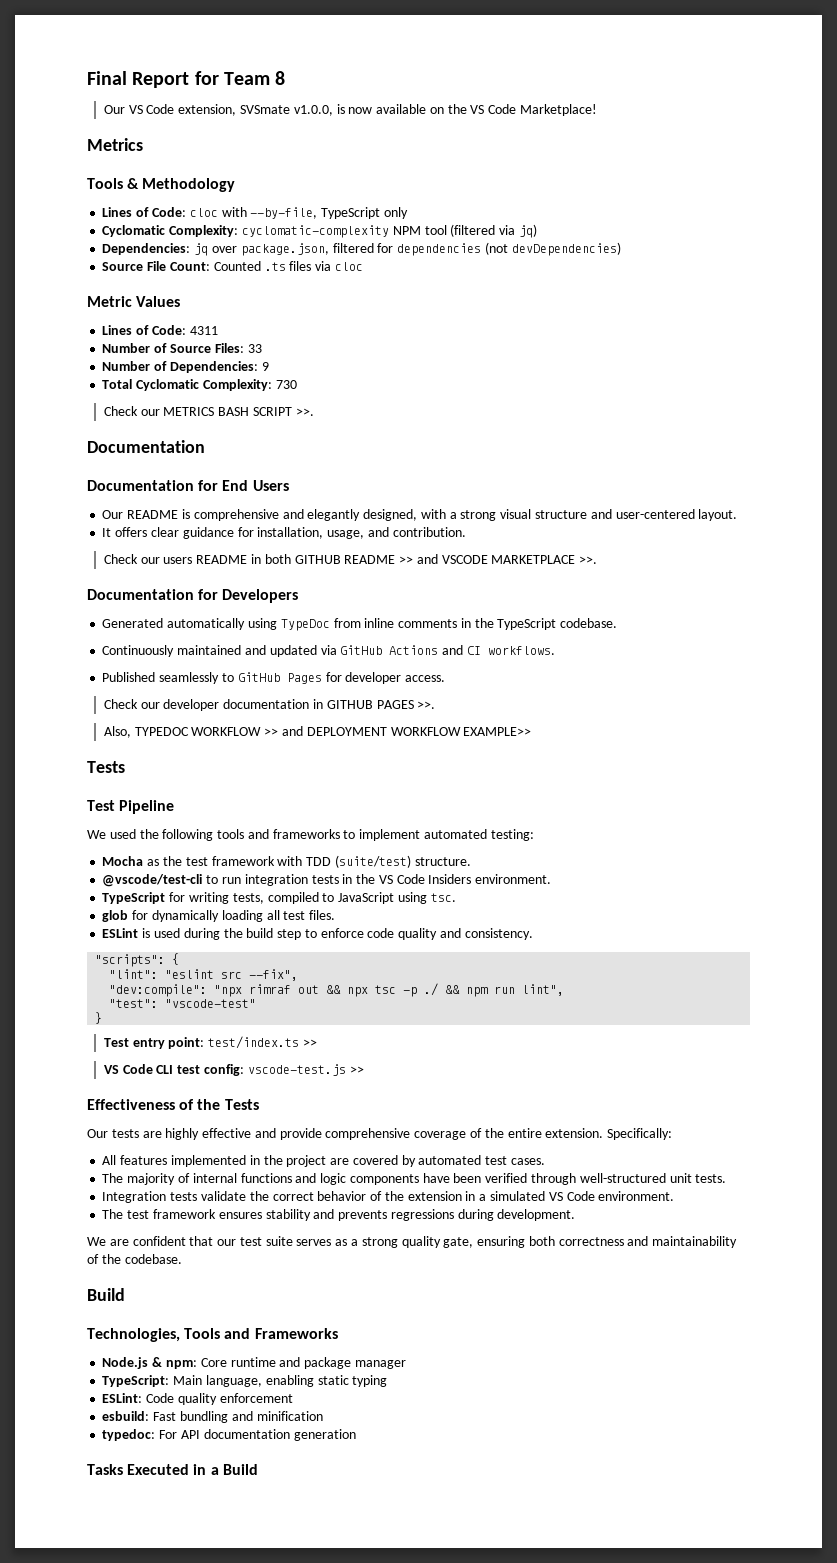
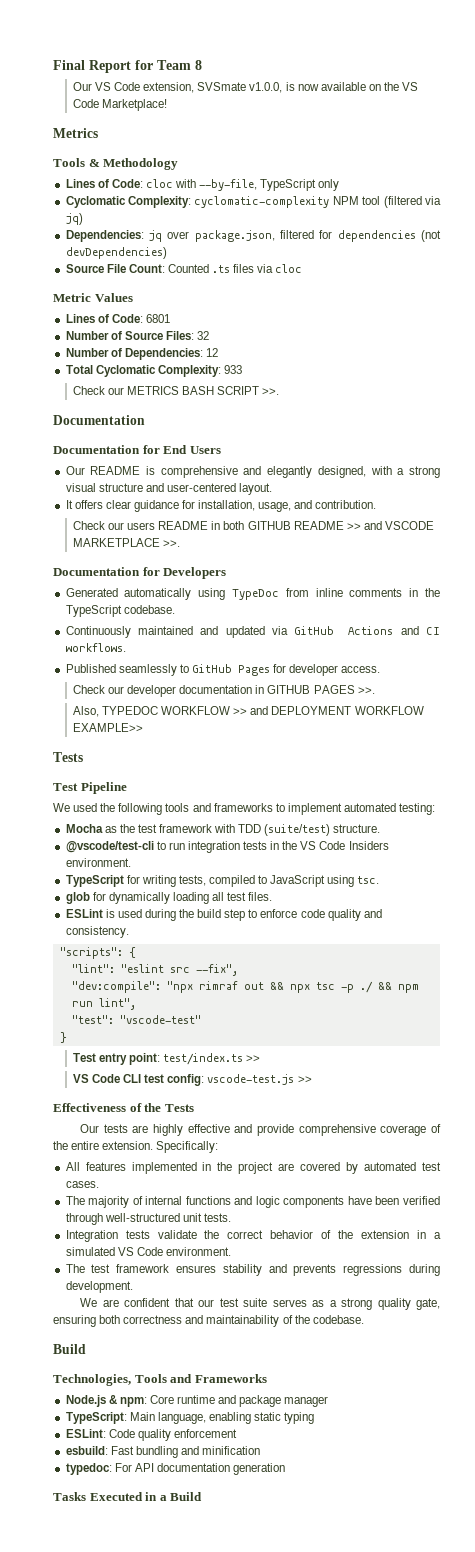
- Lines of Code: 4311
+ Lines of Code: 6801
- Number of Source Files: 33
+ Number of Source Files: 32
- Number of Dependencies: 9
+ Number of Dependencies: 12
- Total Cyclomatic Complexity: 730
+ Total Cyclomatic Complexity: 933

